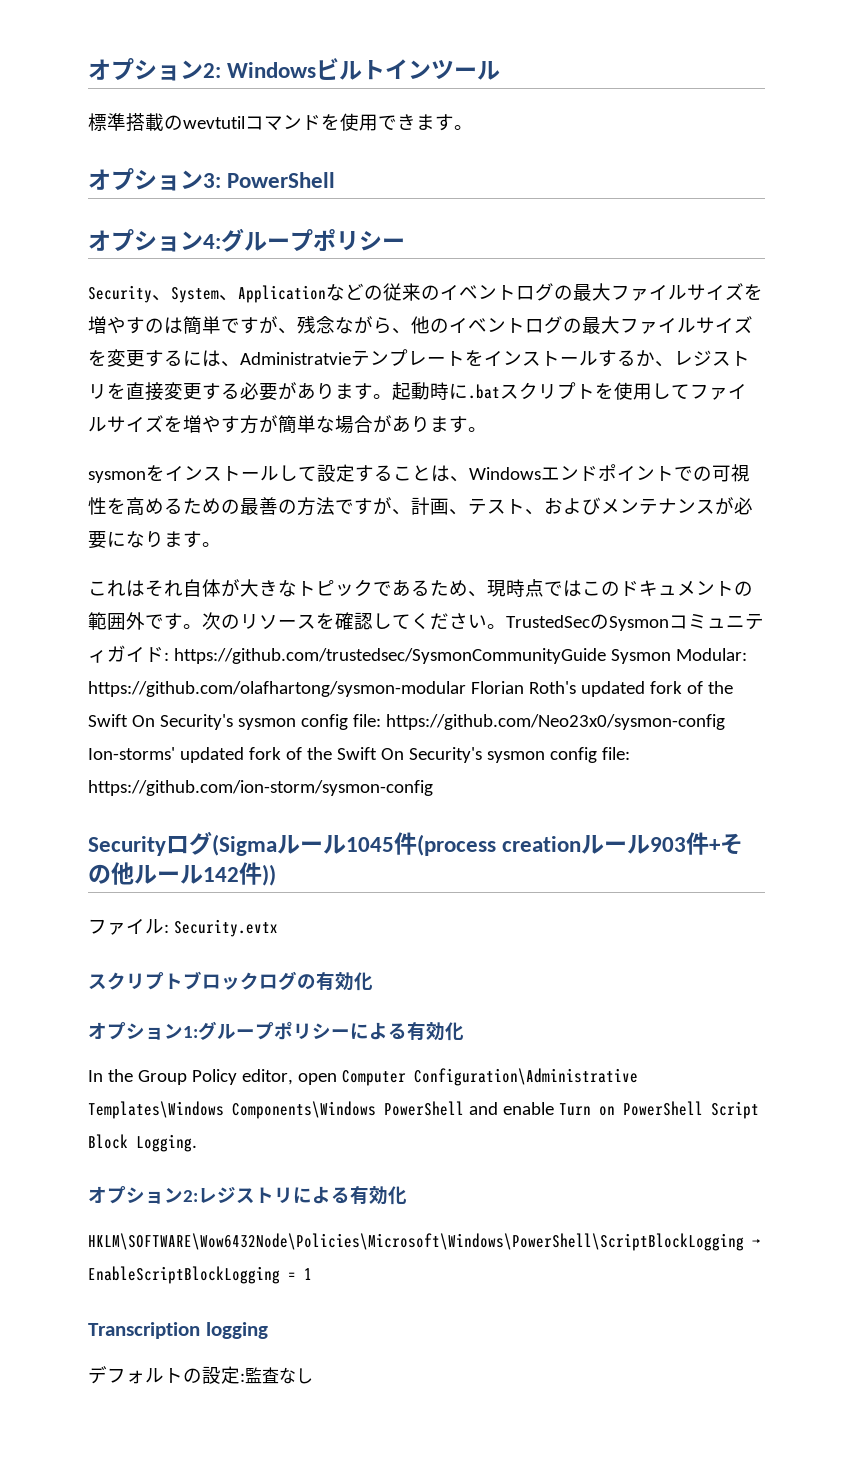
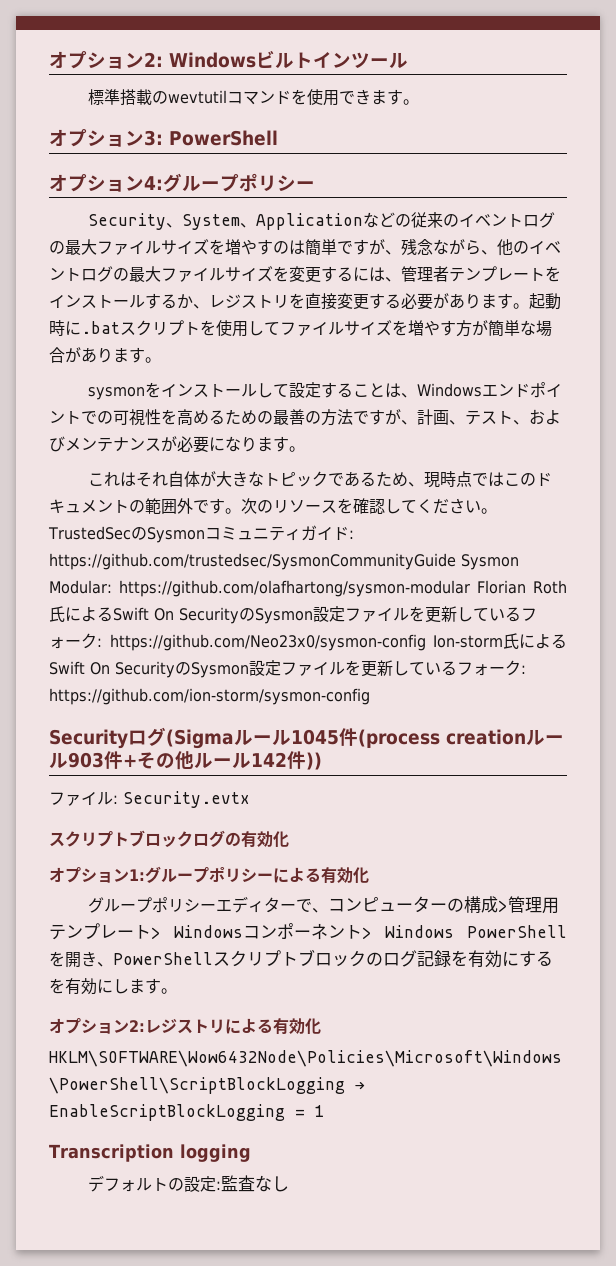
- Security、System、Applicationなどの従来のイベントログの最大ファイルサイズを増やすのは簡単ですが、残念ながら、他のイベントログの最大ファイルサイズを変更するには、Administratvieテンプレートをインストールするか、レジストリを直接変更する必要があります。
+ Security、System、Applicationなどの従来のイベントログの最大ファイルサイズを増やすのは簡単ですが、残念ながら、他のイベントログの最大ファイルサイズを変更するには、管理者テンプレートをインストールするか、レジストリを直接変更する必要があります。
- TrustedSecのSysmonコミュニティガイド: https://github.com/trustedsec/SysmonCommunityGuide Sysmon Modular: https://github.com/olafhartong/sysmon-modular Florian Roth's updated fork of the Swift On Security's sysmon config file: https://github.com/Neo23x0/sysmon-config Ion-storms' updated fork of the Swift On Security's sysmon config file: https://github.com/ion-storm/sysmon-config
+ TrustedSecのSysmonコミュニティガイド: https://github.com/trustedsec/SysmonCommunityGuide Sysmon Modular: https://github.com/olafhartong/sysmon-modular Florian Roth氏によるSwift On SecurityのSysmon設定ファイルを更新しているフォーク: https://github.com/Neo23x0/sysmon-config Ion-storm氏によるSwift On SecurityのSysmon設定ファイルを更新しているフォーク: https://github.com/ion-storm/sysmon-config
- In the Group Policy editor, open Computer Configuration\Administrative Templates\Windows Components\Windows PowerShell and enable Turn on PowerShell Script Block Logging.
+ グループポリシーエディターで、コンピューターの構成>管理用テンプレート> Windowsコンポーネント> Windows PowerShellを開き、PowerShellスクリプトブロックのログ記録を有効にするを有効にします。

